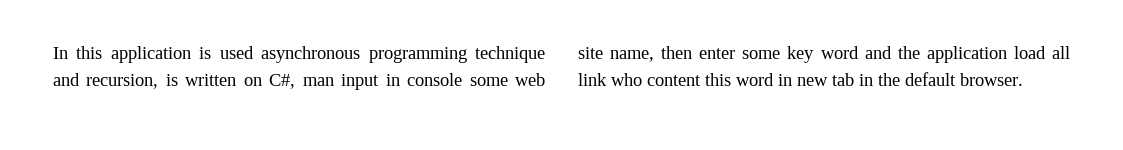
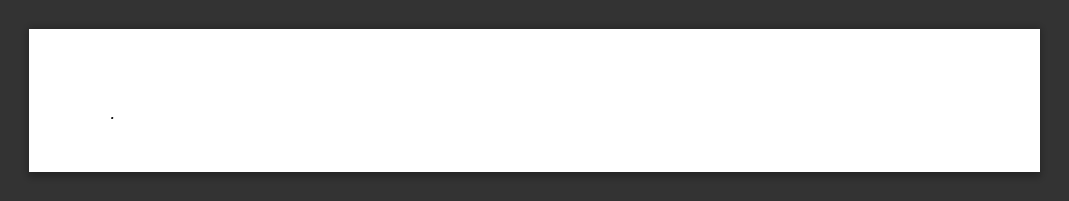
- In this application is used asynchronous programming technique and recursion, is written on C#, man input in console some web site name, then enter some key word and the application load all link who content this word in new tab in the default browser.
+ .

